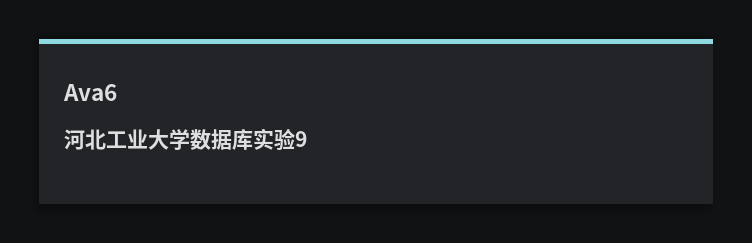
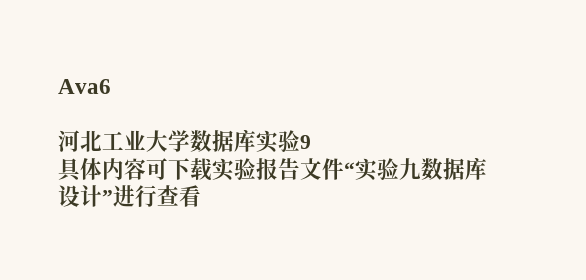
+ 具体内容可下载实验报告文件“实验九数据库设计”进行查看

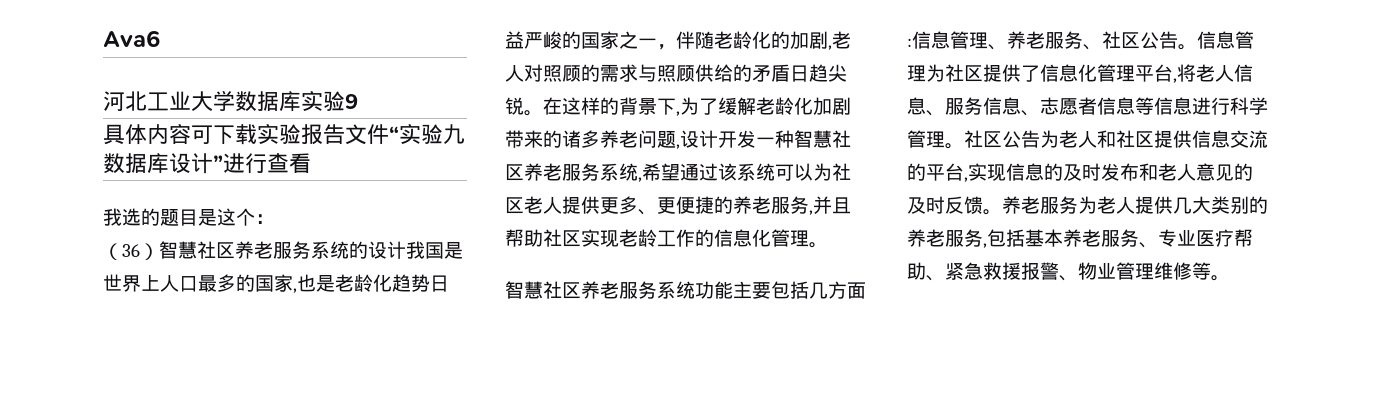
+ 我选的题目是这个：
+ （36）智慧社区养老服务系统的设计我国是世界上人口最多的国家,也是老龄化趋势日益严峻的国家之一，伴随老龄化的加剧,老人对照顾的需求与照顾供给的矛盾日趋尖锐。在这样的背景下,为了缓解老龄化加剧带来的诸多养老问题,设计开发一种智慧社区养老服务系统,希望通过该系统可以为社区老人提供更多、更便捷的养老服务,并且帮助社区实现老龄工作的信息化管理。
+ 智慧社区养老服务系统功能主要包括几方面:信息管理、养老服务、社区公告。信息管理为社区提供了信息化管理平台,将老人信息、服务信息、志愿者信息等信息进行科学管理。社区公告为老人和社区提供信息交流的平台,实现信息的及时发布和老人意见的及时反馈。养老服务为老人提供几大类别的养老服务,包括基本养老服务、专业医疗帮助、紧急救援报警、物业管理维修等。

